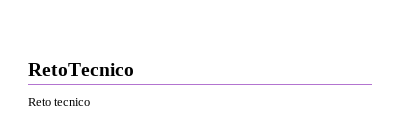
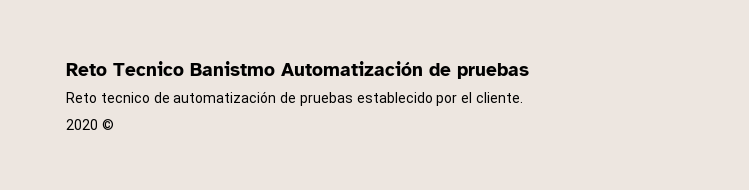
- RetoTecnico
- Reto tecnico
+ Reto Tecnico Banistmo Automatización de pruebas
+ Reto tecnico de automatización de pruebas establecido por el cliente.
+ 2020 ©

